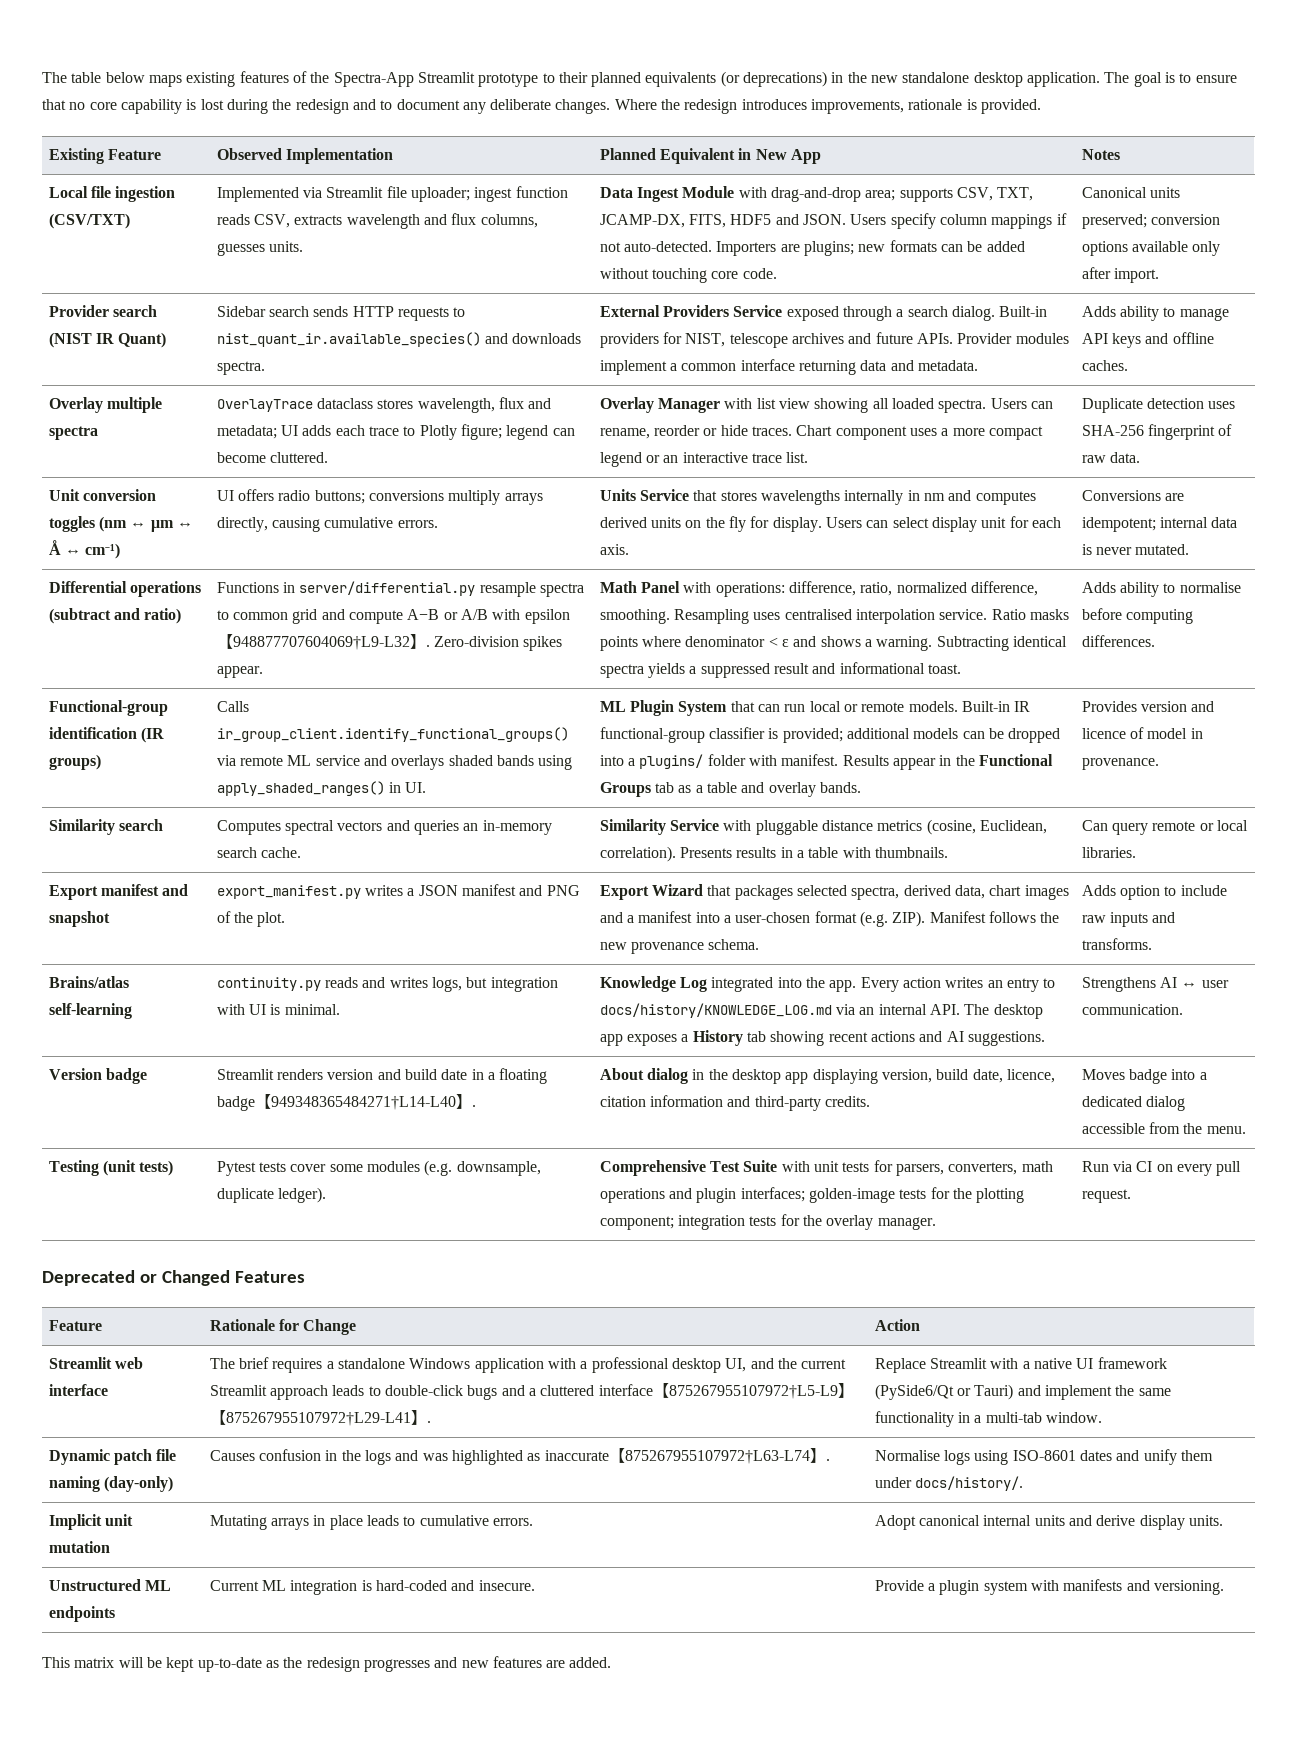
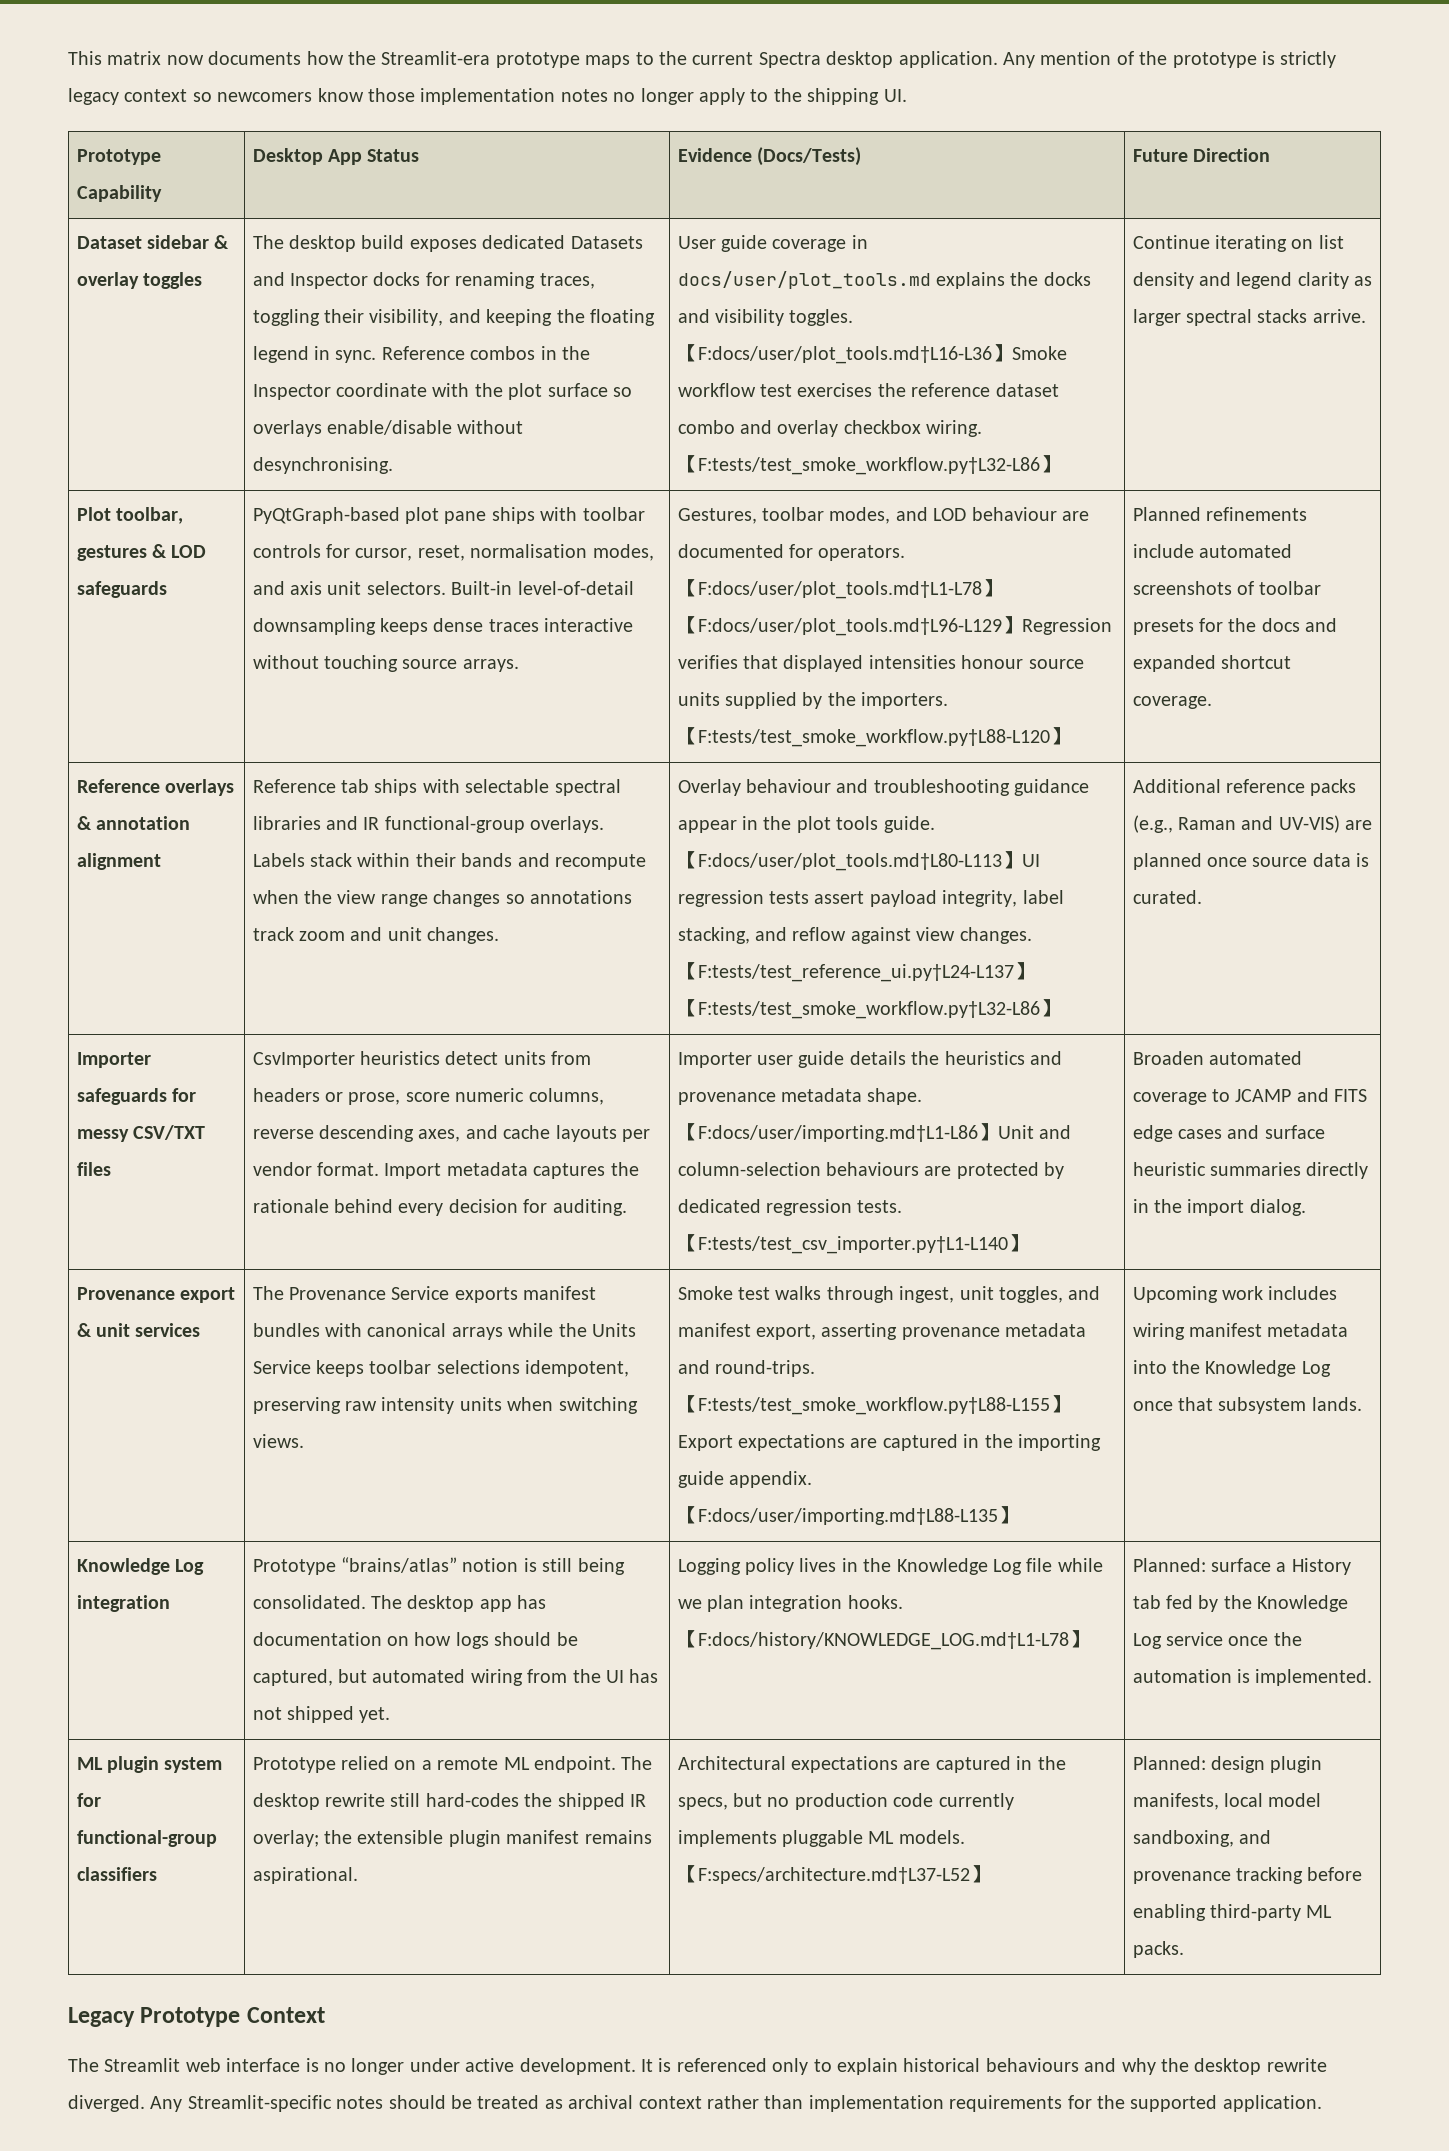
- The table below maps existing features of the Spectra‑App Streamlit prototype to their planned equivalents (or deprecations) in the new standalone desktop application. The goal is to ensure that no core capability is lost during the redesign and to document any deliberate changes. Where the redesign introduces improvements, rationale is provided.
- Existing Feature | Observed Implementation | Planned Equivalent in New App | Notes
- Local file ingestion (CSV/TXT) | Implemented via Streamlit file uploader; ingest function reads CSV, extracts wavelength and flux columns, guesses units. | Data Ingest Module with drag‑and‑drop area; supports CSV, TXT, JCAMP‑DX, FITS, HDF5 and JSON. Users specify column mappings if not auto‑detected. Importers are plugins; new formats can be added without touching core code. | Canonical units preserved; conversion options available only after import.
- Provider search (NIST IR Quant) | Sidebar search sends HTTP requests to nist_quant_ir.available_species() and downloads spectra. | External Providers Service exposed through a search dialog. Built‑in providers for NIST, telescope archives and future APIs. Provider modules implement a common interface returning data and metadata. | Adds ability to manage API keys and offline caches.
- Overlay multiple spectra | OverlayTrace dataclass stores wavelength, flux and metadata; UI adds each trace to Plotly figure; legend can become cluttered. | Overlay Manager with list view showing all loaded spectra. Users can rename, reorder or hide traces. Chart component uses a more compact legend or an interactive trace list. | Duplicate detection uses SHA‑256 fingerprint of raw data.
- Unit conversion toggles (nm ↔ μm ↔ Å ↔ cm⁻¹) | UI offers radio buttons; conversions multiply arrays directly, causing cumulative errors. | Units Service that stores wavelengths internally in nm and computes derived units on the fly for display. Users can select display unit for each axis. | Conversions are idempotent; internal data is never mutated.
- Differential operations (subtract and ratio) | Functions in server/differential.py resample spectra to common grid and compute A−B or A/B with epsilon【948877707604069†L9-L32】. Zero‑division spikes appear. | Math Panel with operations: difference, ratio, normalized difference, smoothing. Resampling uses centralised interpolation service. Ratio masks points where denominator < ε and shows a warning. Subtracting identical spectra yields a suppressed result and informational toast. | Adds ability to normalise before computing differences.
- Functional‑group identification (IR groups) | Calls ir_group_client.identify_functional_groups() via remote ML service and overlays shaded bands using apply_shaded_ranges() in UI. | ML Plugin System that can run local or remote models. Built‑in IR functional‑group classifier is provided; additional models can be dropped into a plugins/ folder with manifest. Results appear in the Functional Groups tab as a table and overlay bands. | Provides version and licence of model in provenance.
- Similarity search | Computes spectral vectors and queries an in‑memory search cache. | Similarity Service with pluggable distance metrics (cosine, Euclidean, correlation). Presents results in a table with thumbnails. | Can query remote or local libraries.
- Export manifest and snapshot | export_manifest.py writes a JSON manifest and PNG of the plot. | Export Wizard that packages selected spectra, derived data, chart images and a manifest into a user‑chosen format (e.g. ZIP). Manifest follows the new provenance schema. | Adds option to include raw inputs and transforms.
- Brains/atlas self‑learning | continuity.py reads and writes logs, but integration with UI is minimal. | Knowledge Log integrated into the app. Every action writes an entry to docs/history/KNOWLEDGE_LOG.md via an internal API. The desktop app exposes a History tab showing recent actions and AI suggestions. | Strengthens AI ↔ user communication.
- Version badge | Streamlit renders version and build date in a floating badge【949348365484271†L14-L40】. | About dialog in the desktop app displaying version, build date, licence, citation information and third‑party credits. | Moves badge into a dedicated dialog accessible from the menu.
- Testing (unit tests) | Pytest tests cover some modules (e.g. downsample, duplicate ledger). | Comprehensive Test Suite with unit tests for parsers, converters, math operations and plugin interfaces; golden‑image tests for the plotting component; integration tests for the overlay manager. | Run via CI on every pull request.
- Deprecated or Changed Features
- Feature | Rationale for Change | Action
- Streamlit web interface | The brief requires a standalone Windows application with a professional desktop UI, and the current Streamlit approach leads to double‑click bugs and a cluttered interface【875267955107972†L5-L9】【875267955107972†L29-L41】. | Replace Streamlit with a native UI framework (PySide6/Qt or Tauri) and implement the same functionality in a multi‑tab window.
- Dynamic patch file naming (day‑only) | Causes confusion in the logs and was highlighted as inaccurate【875267955107972†L63-L74】. | Normalise logs using ISO‑8601 dates and unify them under docs/history/.
- Implicit unit mutation | Mutating arrays in place leads to cumulative errors. | Adopt canonical internal units and derive display units.
- Unstructured ML endpoints | Current ML integration is hard‑coded and insecure. | Provide a plugin system with manifests and versioning.
- This matrix will be kept up‑to‑date as the redesign progresses and new features are added.
+ This matrix now documents how the Streamlit-era prototype maps to the current Spectra desktop application. Any mention of the prototype is strictly legacy context so newcomers know those implementation notes no longer apply to the shipping UI.
+ Prototype Capability | Desktop App Status | Evidence (Docs/Tests) | Future Direction
+ Dataset sidebar & overlay toggles | The desktop build exposes dedicated Datasets and Inspector docks for renaming traces, toggling their visibility, and keeping the floating legend in sync. Reference combos in the Inspector coordinate with the plot surface so overlays enable/disable without desynchronising. | User guide coverage in docs/user/plot_tools.md explains the docks and visibility toggles.【F:docs/user/plot_tools.md†L16-L36】Smoke workflow test exercises the reference dataset combo and overlay checkbox wiring.【F:tests/test_smoke_workflow.py†L32-L86】 | Continue iterating on list density and legend clarity as larger spectral stacks arrive.
+ Plot toolbar, gestures & LOD safeguards | PyQtGraph-based plot pane ships with toolbar controls for cursor, reset, normalisation modes, and axis unit selectors. Built-in level-of-detail downsampling keeps dense traces interactive without touching source arrays. | Gestures, toolbar modes, and LOD behaviour are documented for operators.【F:docs/user/plot_tools.md†L1-L78】【F:docs/user/plot_tools.md†L96-L129】Regression verifies that displayed intensities honour source units supplied by the importers.【F:tests/test_smoke_workflow.py†L88-L120】 | Planned refinements include automated screenshots of toolbar presets for the docs and expanded shortcut coverage.
+ Reference overlays & annotation alignment | Reference tab ships with selectable spectral libraries and IR functional-group overlays. Labels stack within their bands and recompute when the view range changes so annotations track zoom and unit changes. | Overlay behaviour and troubleshooting guidance appear in the plot tools guide.【F:docs/user/plot_tools.md†L80-L113】UI regression tests assert payload integrity, label stacking, and reflow against view changes.【F:tests/test_reference_ui.py†L24-L137】【F:tests/test_smoke_workflow.py†L32-L86】 | Additional reference packs (e.g., Raman and UV-VIS) are planned once source data is curated.
+ Importer safeguards for messy CSV/TXT files | CsvImporter heuristics detect units from headers or prose, score numeric columns, reverse descending axes, and cache layouts per vendor format. Import metadata captures the rationale behind every decision for auditing. | Importer user guide details the heuristics and provenance metadata shape.【F:docs/user/importing.md†L1-L86】Unit and column-selection behaviours are protected by dedicated regression tests.【F:tests/test_csv_importer.py†L1-L140】 | Broaden automated coverage to JCAMP and FITS edge cases and surface heuristic summaries directly in the import dialog.
+ Provenance export & unit services | The Provenance Service exports manifest bundles with canonical arrays while the Units Service keeps toolbar selections idempotent, preserving raw intensity units when switching views. | Smoke test walks through ingest, unit toggles, and manifest export, asserting provenance metadata and round-trips.【F:tests/test_smoke_workflow.py†L88-L155】Export expectations are captured in the importing guide appendix.【F:docs/user/importing.md†L88-L135】 | Upcoming work includes wiring manifest metadata into the Knowledge Log once that subsystem lands.
+ Knowledge Log integration | Prototype “brains/atlas” notion is still being consolidated. The desktop app has documentation on how logs should be captured, but automated wiring from the UI has not shipped yet. | Logging policy lives in the Knowledge Log file while we plan integration hooks.【F:docs/history/KNOWLEDGE_LOG.md†L1-L78】 | Planned: surface a History tab fed by the Knowledge Log service once the automation is implemented.
+ ML plugin system for functional-group classifiers | Prototype relied on a remote ML endpoint. The desktop rewrite still hard-codes the shipped IR overlay; the extensible plugin manifest remains aspirational. | Architectural expectations are captured in the specs, but no production code currently implements pluggable ML models.【F:specs/architecture.md†L37-L52】 | Planned: design plugin manifests, local model sandboxing, and provenance tracking before enabling third-party ML packs.
+ Legacy Prototype Context
+ The Streamlit web interface is no longer under active development. It is referenced only to explain historical behaviours and why the desktop rewrite diverged. Any Streamlit-specific notes should be treated as archival context rather than implementation requirements for the supported application.

